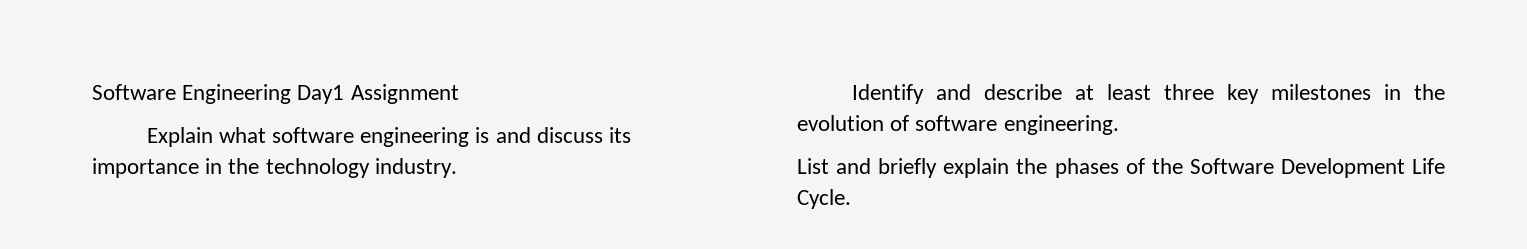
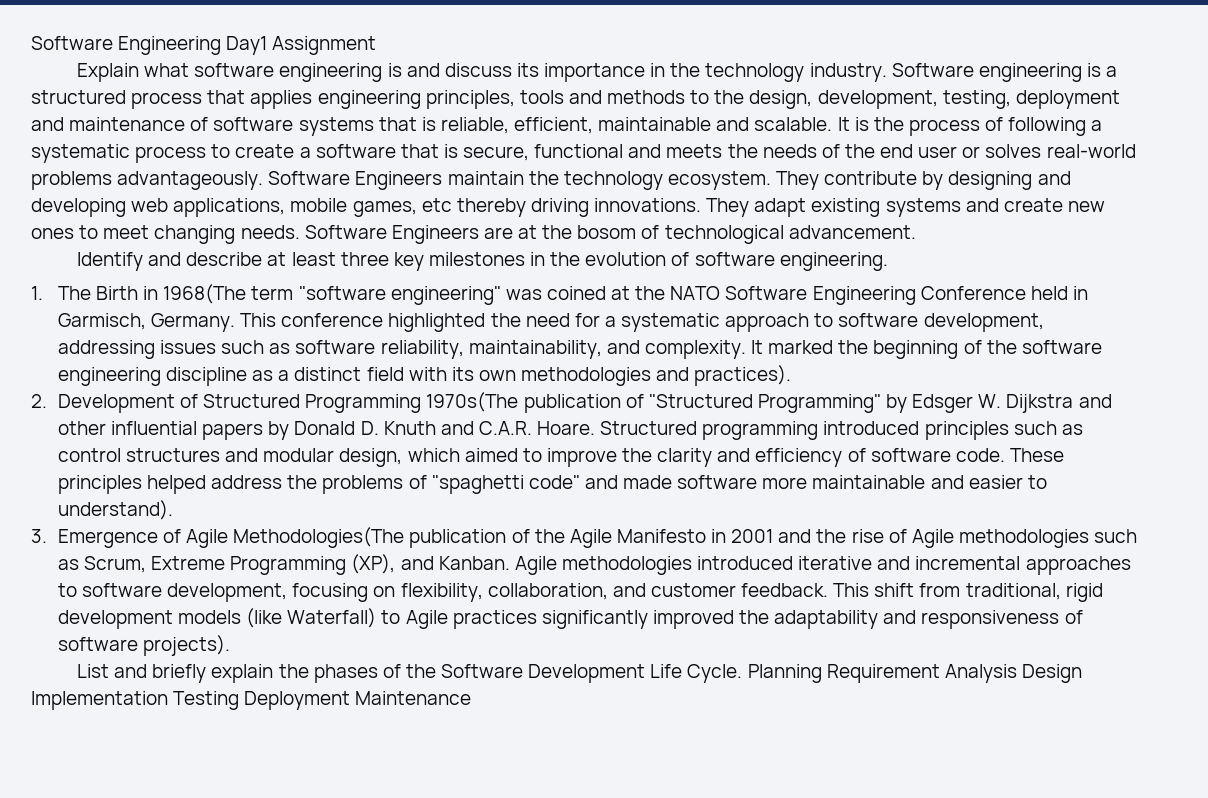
+ Software engineering is a structured process that applies engineering principles, tools and methods to the design, development, testing, deployment and maintenance of software systems that is reliable, efficient, maintainable and scalable. It is the process of following a systematic process to create a software that is secure, functional and meets the needs of the end user or solves real-world problems advantageously. Software Engineers maintain the technology ecosystem. They contribute by designing and developing web applications, mobile games, etc thereby driving innovations. They adapt existing systems and create new ones to meet changing needs. Software Engineers are at the bosom of technological advancement.
+ 1. The Birth in 1968(The term "software engineering" was coined at the NATO Software Engineering Conference held in Garmisch, Germany. This conference highlighted the need for a systematic approach to software development, addressing issues such as software reliability, maintainability, and complexity. It marked the beginning of the software engineering discipline as a distinct field with its own methodologies and practices).
+ 2. Development of Structured Programming 1970s(The publication of "Structured Programming" by Edsger W. Dijkstra and other influential papers by Donald D. Knuth and C.A.R. Hoare. Structured programming introduced principles such as control structures and modular design, which aimed to improve the clarity and efficiency of software code. These principles helped address the problems of "spaghetti code" and made software more maintainable and easier to understand).
+ 3. Emergence of Agile Methodologies(The publication of the Agile Manifesto in 2001 and the rise of Agile methodologies such as Scrum, Extreme Programming (XP), and Kanban. Agile methodologies introduced iterative and incremental approaches to software development, focusing on flexibility, collaboration, and customer feedback. This shift from traditional, rigid development models (like Waterfall) to Agile practices significantly improved the adaptability and responsiveness of software projects).
+ Planning Requirement Analysis Design Implementation Testing Deployment Maintenance

